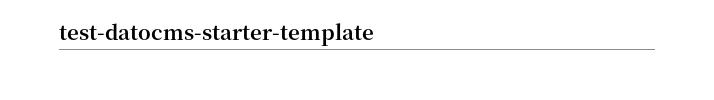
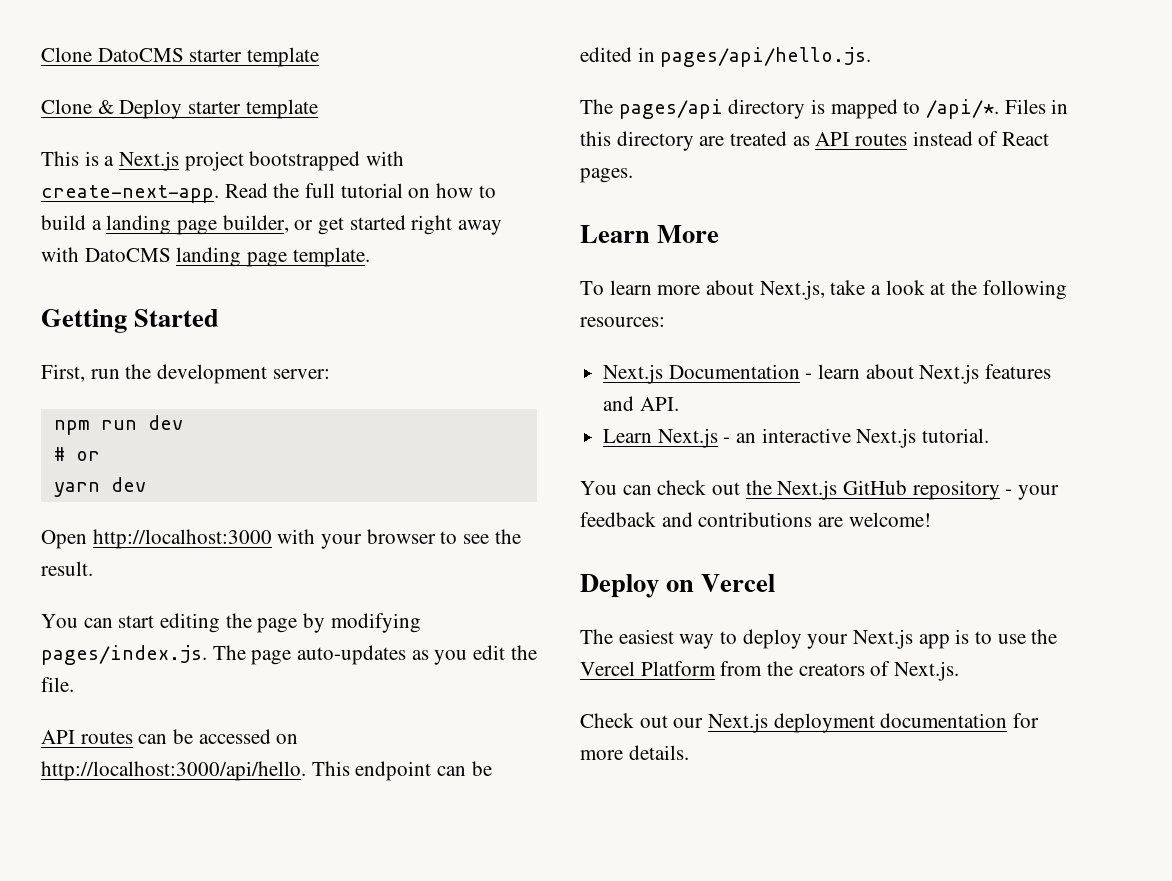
- test-datocms-starter-template
+ Clone DatoCMS starter template
+ Clone & Deploy starter template
+ This is a Next.js project bootstrapped with create-next-app. Read the full tutorial on how to build a landing page builder, or get started right away with DatoCMS landing page template.
+ Getting Started
+ First, run the development server:
+ npm run dev
+ # or
+ yarn dev
+ Open http://localhost:3000 with your browser to see the result.
+ You can start editing the page by modifying pages/index.js. The page auto-updates as you edit the file.
+ API routes can be accessed on http://localhost:3000/api/hello. This endpoint can be edited in pages/api/hello.js.
+ The pages/api directory is mapped to /api/*. Files in this directory are treated as API routes instead of React pages.
+ Learn More
+ To learn more about Next.js, take a look at the following resources:
+ Next.js Documentation - learn about Next.js features and API.
+ Learn Next.js - an interactive Next.js tutorial.
+ You can check out the Next.js GitHub repository - your feedback and contributions are welcome!
+ Deploy on Vercel
+ The easiest way to deploy your Next.js app is to use the Vercel Platform from the creators of Next.js.
+ Check out our Next.js deployment documentation for more details.

